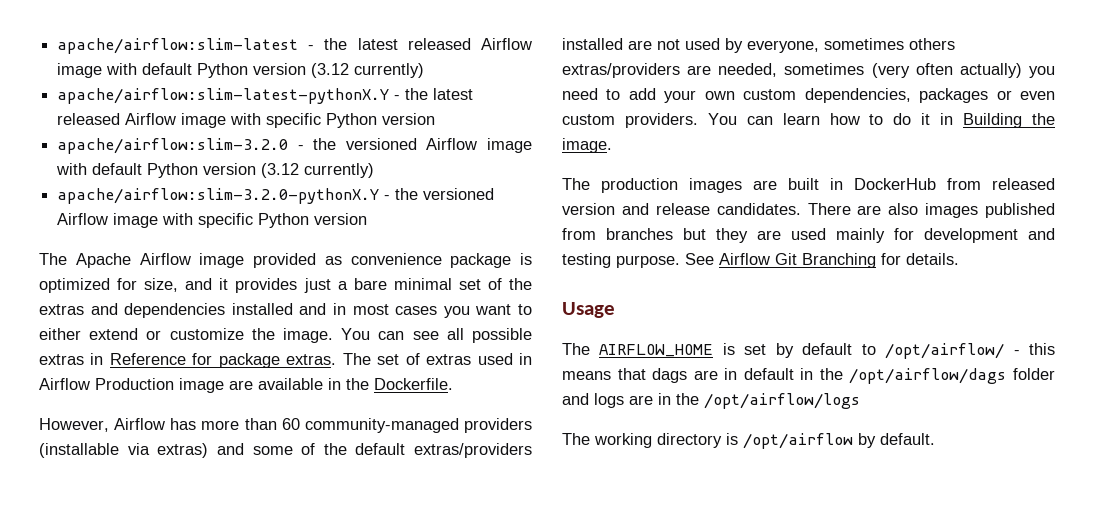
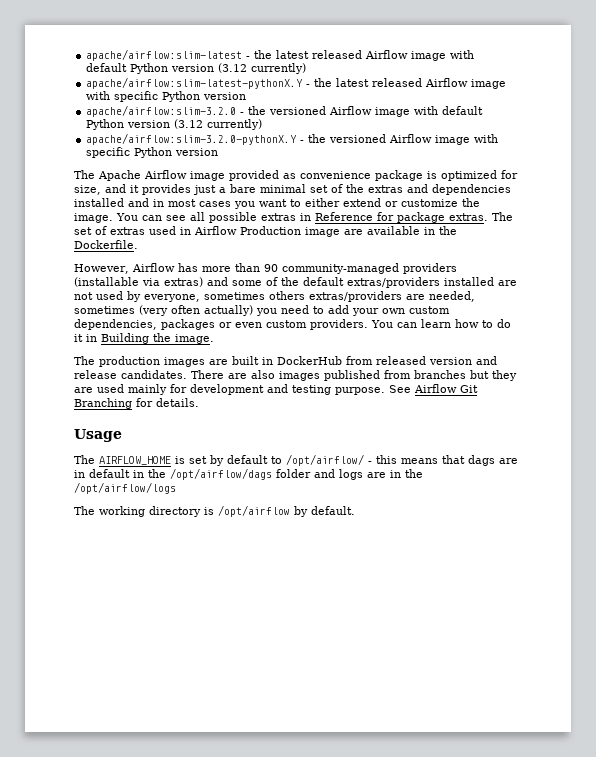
- However, Airflow has more than 60 community-managed providers (installable via extras) and some of the default extras/providers installed are not used by everyone, sometimes others extras/providers are needed, sometimes (very often actually) you need to add your own custom dependencies, packages or even custom providers.
+ However, Airflow has more than 90 community-managed providers (installable via extras) and some of the default extras/providers installed are not used by everyone, sometimes others extras/providers are needed, sometimes (very often actually) you need to add your own custom dependencies, packages or even custom providers.

